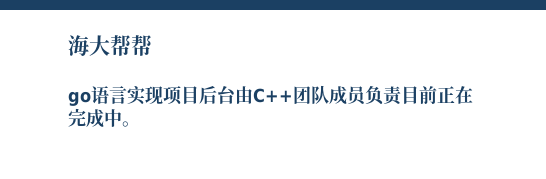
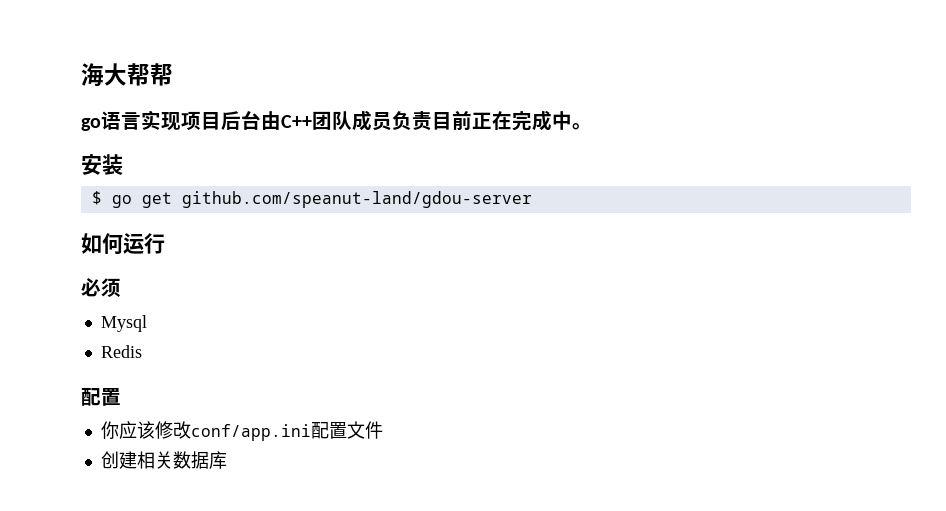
+ 安装
+ $ go get github.com/speanut-land/gdou-server
+ 如何运行
+ 必须
+ Mysql
+ Redis
+ 配置
+ 你应该修改conf/app.ini配置文件
+ 创建相关数据库

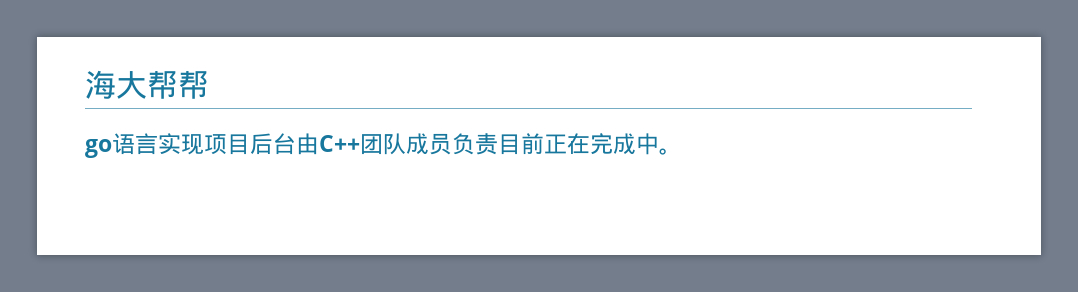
- 安装
- $ go get github.com/speanut-land/gdou-server
- 如何运行
- 必须
- Mysql
- Redis
- 配置
- 你应该修改conf/app.ini配置文件
- 创建相关数据库

